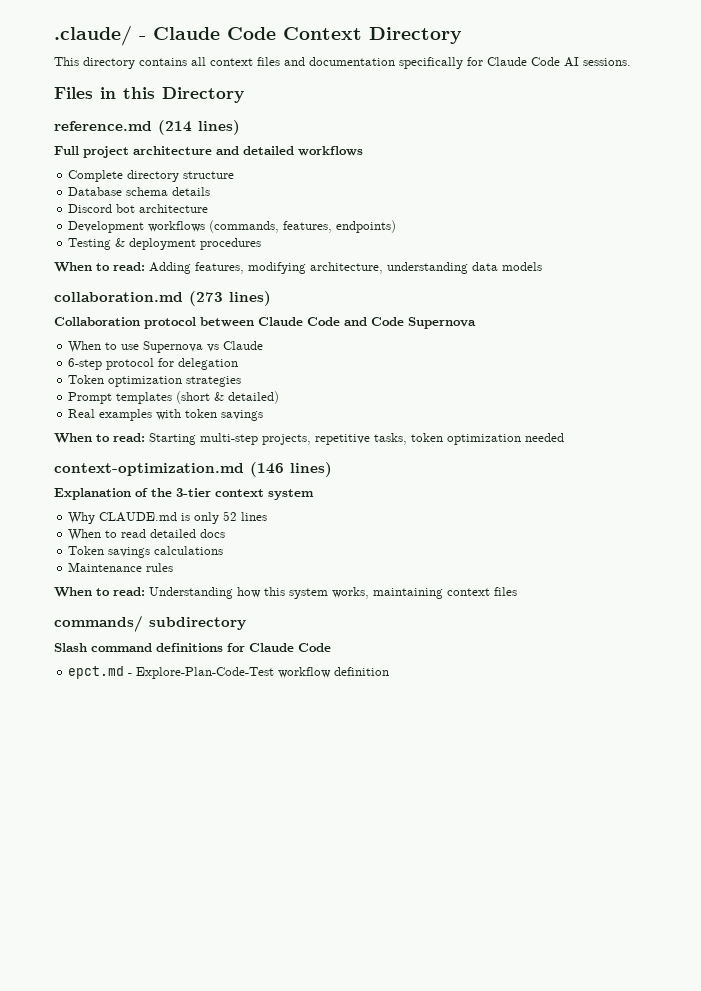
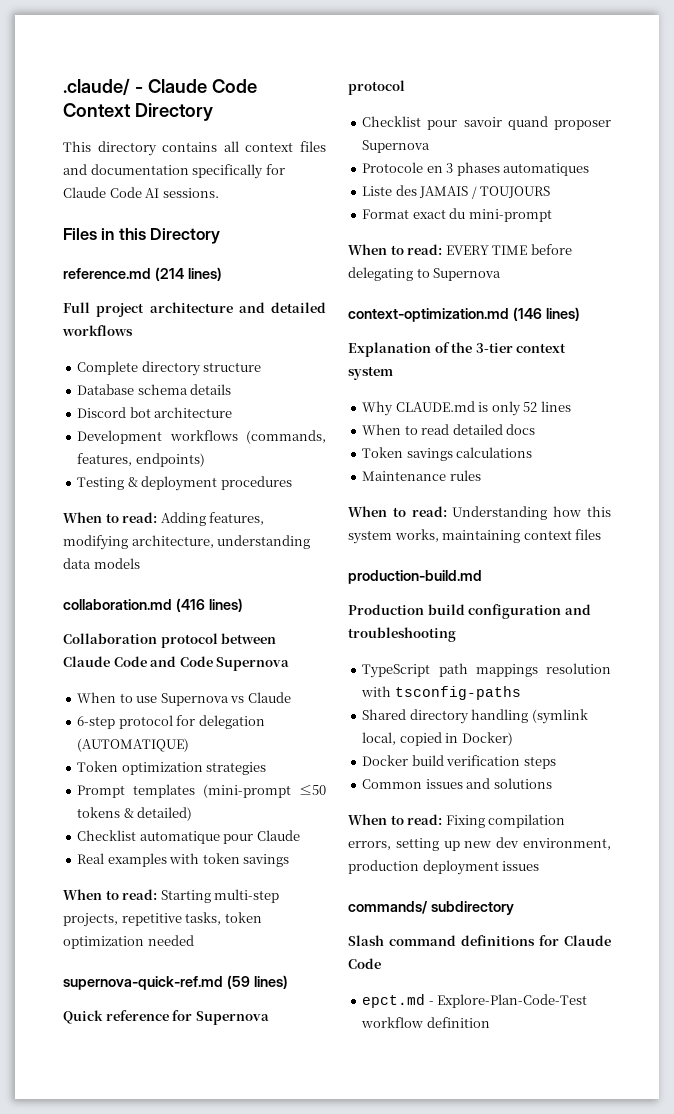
- collaboration.md (273 lines)
+ collaboration.md (416 lines)
- 6-step protocol for delegation
+ 6-step protocol for delegation (AUTOMATIQUE)
- Prompt templates (short & detailed)
+ Prompt templates (mini-prompt ≤50 tokens & detailed)
+ Checklist automatique pour Claude
+ supernova-quick-ref.md (59 lines)
+ Quick reference for Supernova protocol
+ Checklist pour savoir quand proposer Supernova
+ Protocole en 3 phases automatiques
+ Liste des JAMAIS / TOUJOURS
+ Format exact du mini-prompt
+ When to read: EVERY TIME before delegating to Supernova
+ production-build.md
+ Production build configuration and troubleshooting
+ TypeScript path mappings resolution with tsconfig-paths
+ Shared directory handling (symlink local, copied in Docker)
+ Docker build verification steps
+ Common issues and solutions
+ When to read: Fixing compilation errors, setting up new dev environment, production deployment issues

